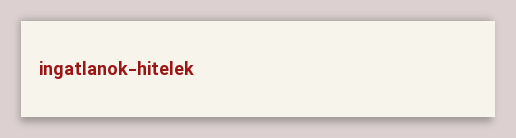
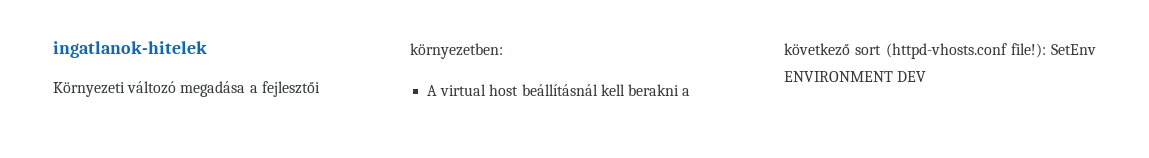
+ Környezeti változó megadása a fejlesztői környezetben:
+ A virtual host beállításnál kell berakni a következő sort (httpd-vhosts.conf file!): SetEnv ENVIRONMENT DEV

